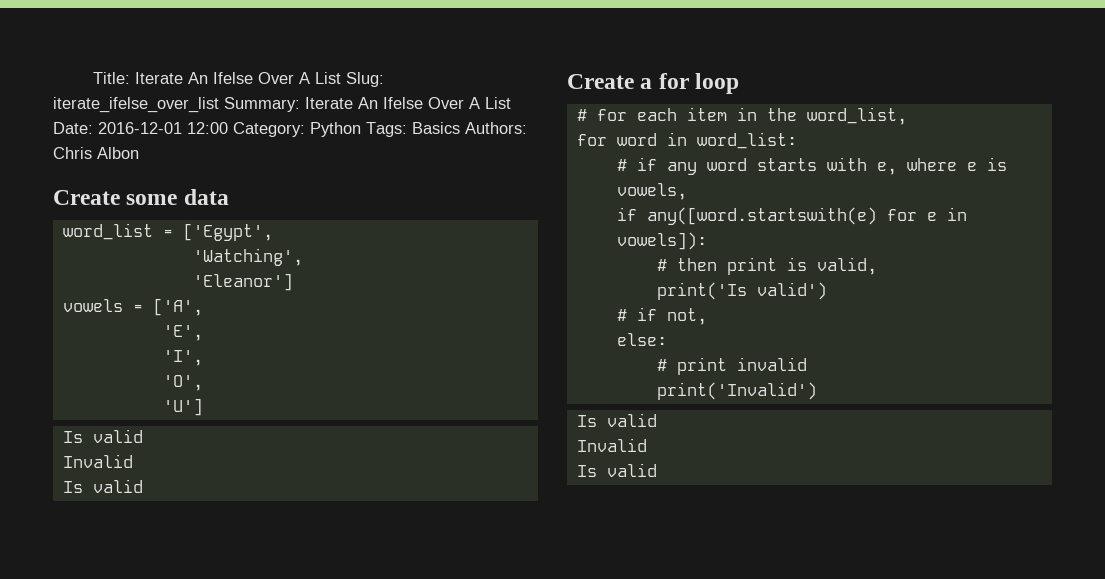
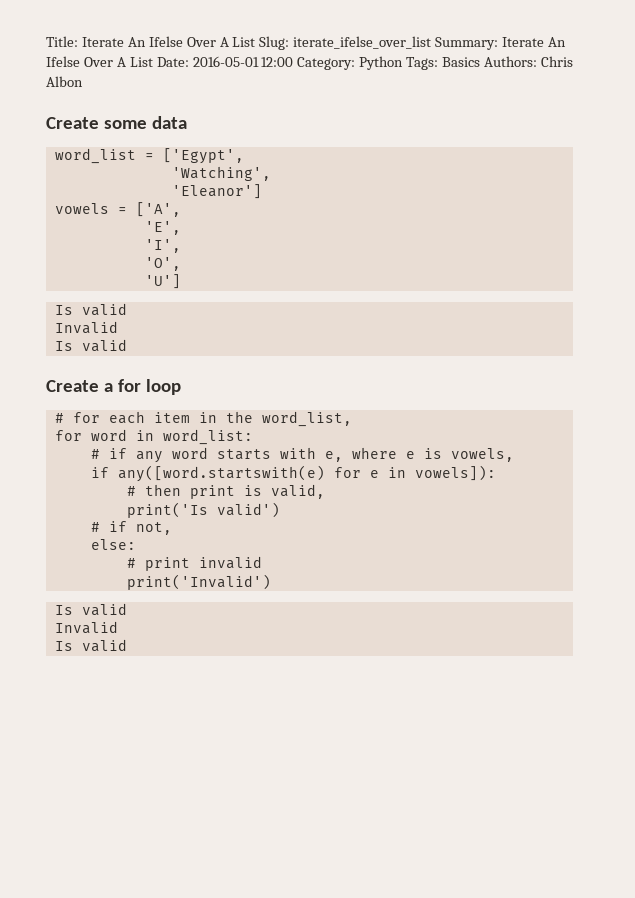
- Title: Iterate An Ifelse Over A List Slug: iterate_ifelse_over_list Summary: Iterate An Ifelse Over A List Date: 2016-12-01 12:00 Category: Python Tags: Basics Authors: Chris Albon
+ Title: Iterate An Ifelse Over A List Slug: iterate_ifelse_over_list Summary: Iterate An Ifelse Over A List Date: 2016-05-01 12:00 Category: Python Tags: Basics Authors: Chris Albon

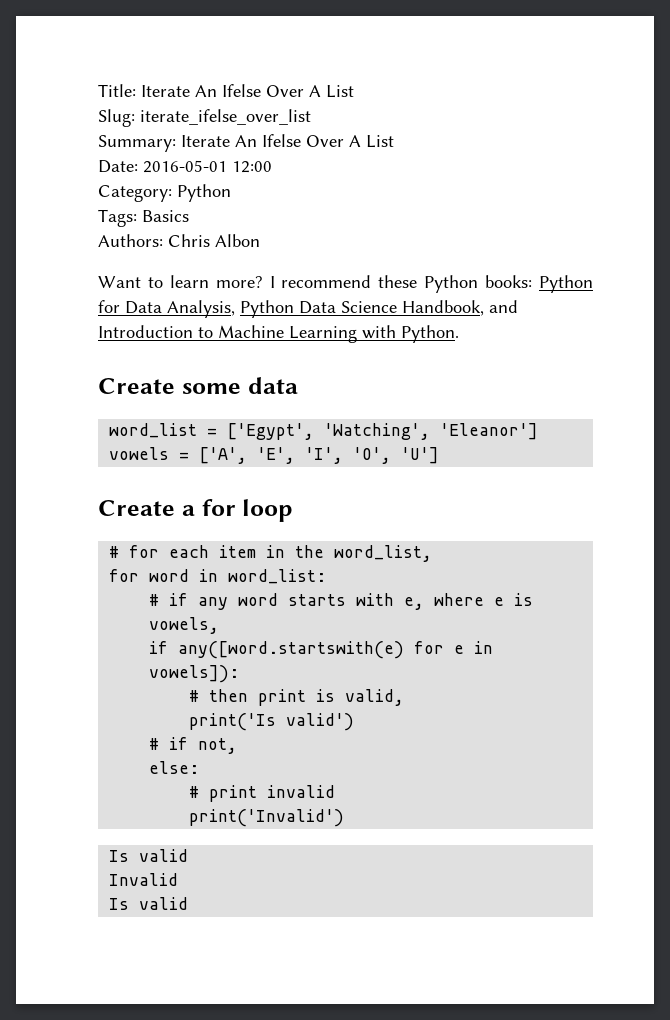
- Title: Iterate An Ifelse Over A List Slug: iterate_ifelse_over_list Summary: Iterate An Ifelse Over A List Date: 2016-05-01 12:00 Category: Python Tags: Basics Authors: Chris Albon
+ Title: Iterate An Ifelse Over A List
+ Slug: iterate_ifelse_over_list
+ Summary: Iterate An Ifelse Over A List
+ Date: 2016-05-01 12:00
+ Category: Python
+ Tags: Basics
+ Authors: Chris Albon
+ Want to learn more? I recommend these Python books: Python for Data Analysis, Python Data Science Handbook, and Introduction to Machine Learning with Python.
- word_list = ['Egypt',
- 'Watching',
- 'Eleanor']
+ word_list = ['Egypt', 'Watching', 'Eleanor']
- vowels = ['A',
- 'E',
- 'I',
- 'O',
- 'U']
- Is valid
- Invalid
- Is valid
+ vowels = ['A', 'E', 'I', 'O', 'U']

